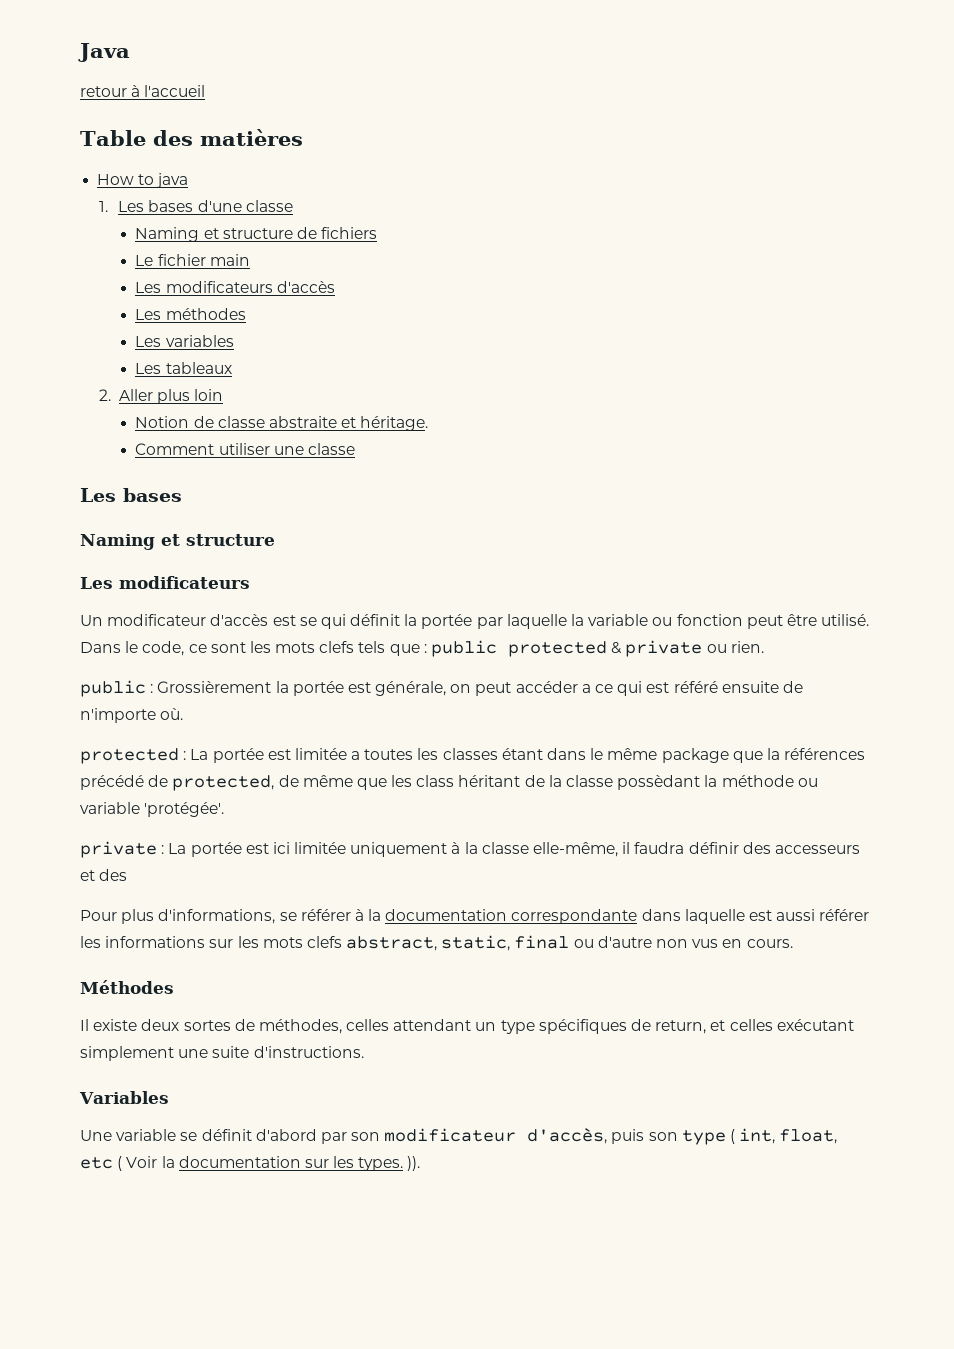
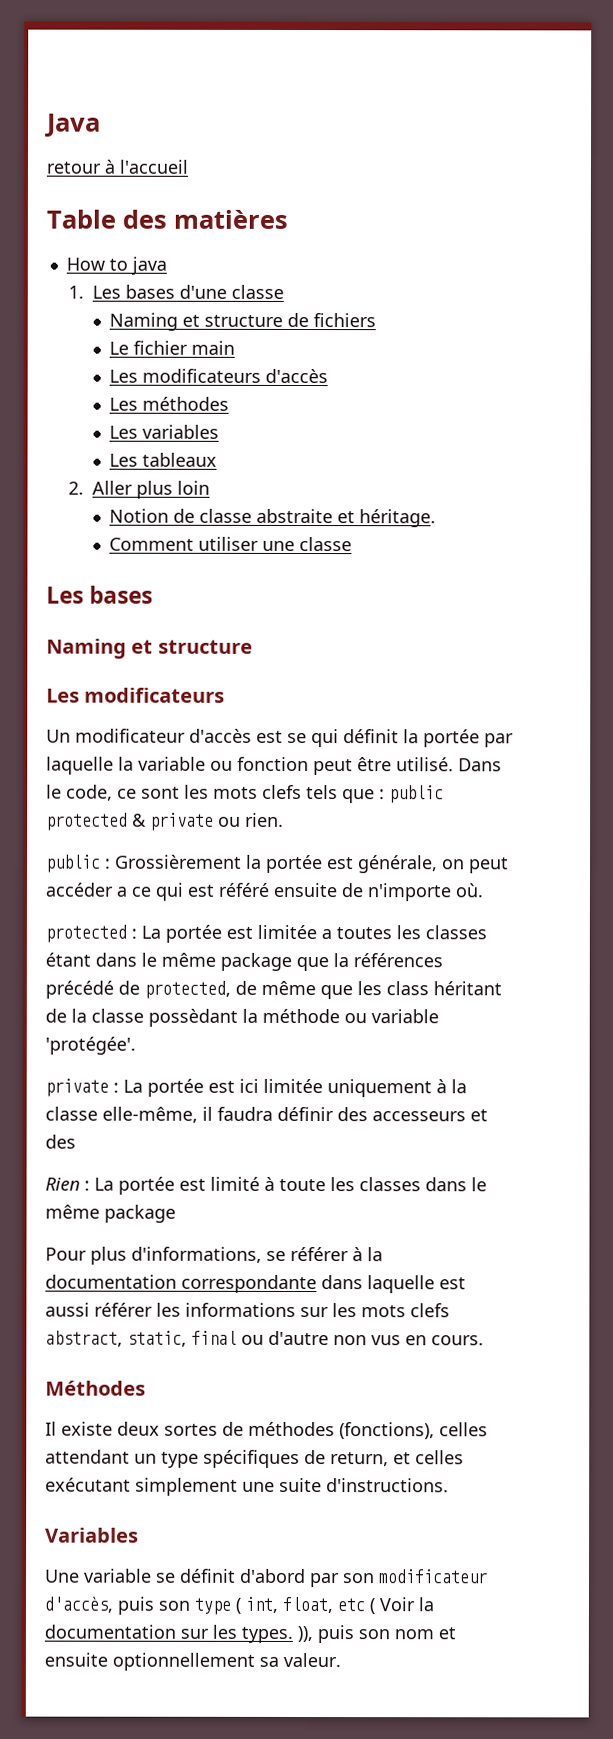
+ Rien : La portée est limité à toute les classes dans le même package
- Il existe deux sortes de méthodes, celles attendant un type spécifiques de return, et celles exécutant simplement une suite d'instructions.
+ Il existe deux sortes de méthodes (fonctions), celles attendant un type spécifiques de return, et celles exécutant simplement une suite d'instructions.
- Une variable se définit d'abord par son modificateur d'accès, puis son type ( int, float, etc ( Voir la documentation sur les types. )).
+ Une variable se définit d'abord par son modificateur d'accès, puis son type ( int, float, etc ( Voir la documentation sur les types. )), puis son nom et ensuite optionnellement sa valeur.

